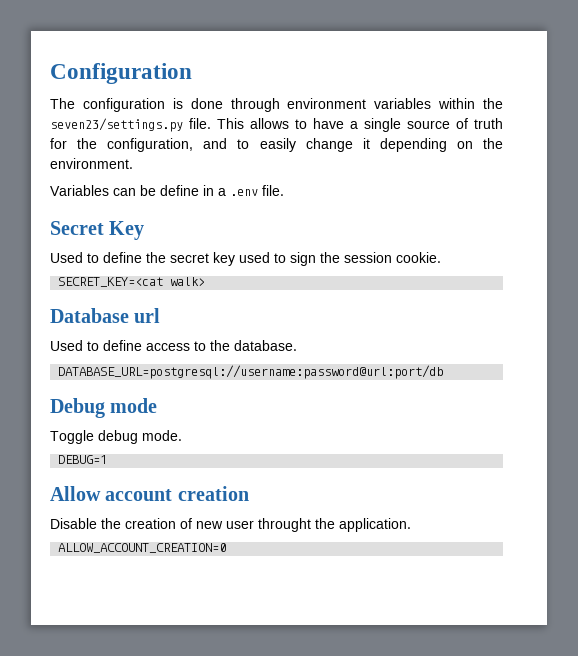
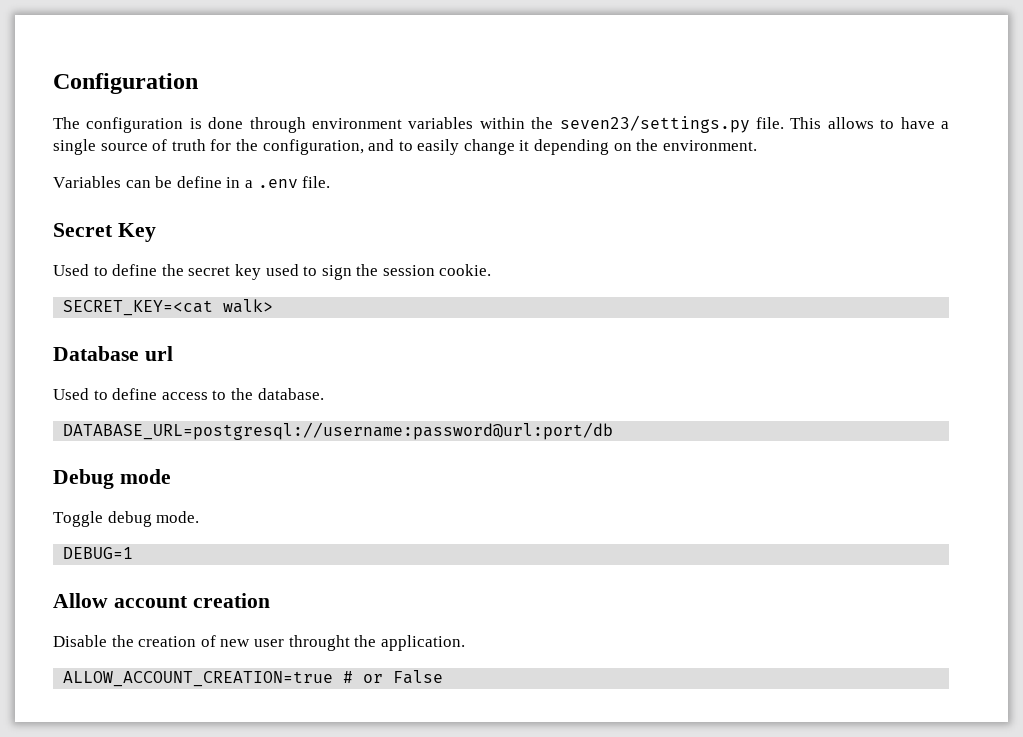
- ALLOW_ACCOUNT_CREATION=0
+ ALLOW_ACCOUNT_CREATION=true # or False

